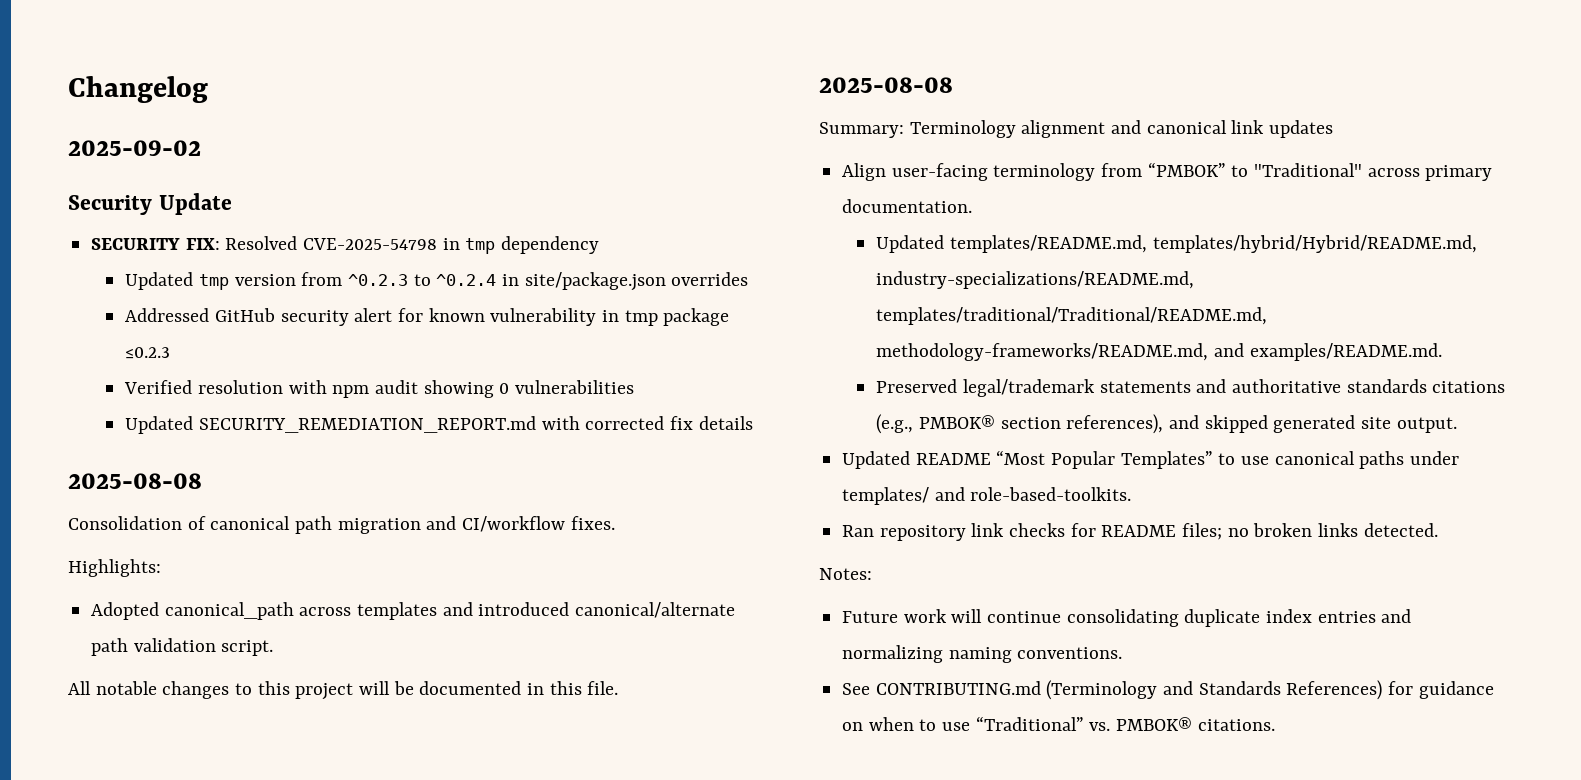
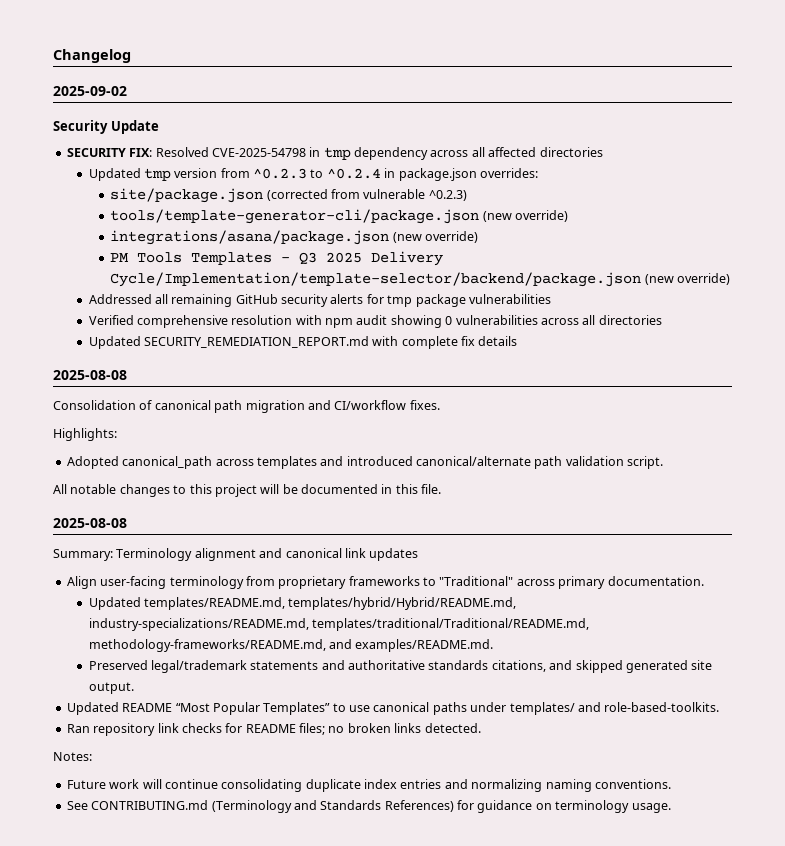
- SECURITY FIX: Resolved CVE-2025-54798 in tmp dependency
+ SECURITY FIX: Resolved CVE-2025-54798 in tmp dependency across all affected directories
- Updated tmp version from ^0.2.3 to ^0.2.4 in site/package.json overrides
- Addressed GitHub security alert for known vulnerability in tmp package ≤0.2.3
+ Updated tmp version from ^0.2.3 to ^0.2.4 in package.json overrides:
+ site/package.json (corrected from vulnerable ^0.2.3)
+ tools/template-generator-cli/package.json (new override)
+ integrations/asana/package.json (new override)
+ PM Tools Templates - Q3 2025 Delivery Cycle/Implementation/template-selector/backend/package.json (new override)
+ Addressed all remaining GitHub security alerts for tmp package vulnerabilities
- Verified resolution with npm audit showing 0 vulnerabilities
+ Verified comprehensive resolution with npm audit showing 0 vulnerabilities across all directories
- Updated SECURITY_REMEDIATION_REPORT.md with corrected fix details
+ Updated SECURITY_REMEDIATION_REPORT.md with complete fix details
- Align user-facing terminology from “PMBOK” to "Traditional" across primary documentation.
+ Align user-facing terminology from proprietary frameworks to "Traditional" across primary documentation.
- Preserved legal/trademark statements and authoritative standards citations (e.g., PMBOK® section references), and skipped generated site output.
+ Preserved legal/trademark statements and authoritative standards citations, and skipped generated site output.
- See CONTRIBUTING.md (Terminology and Standards References) for guidance on when to use “Traditional” vs. PMBOK® citations.
+ See CONTRIBUTING.md (Terminology and Standards References) for guidance on terminology usage.

